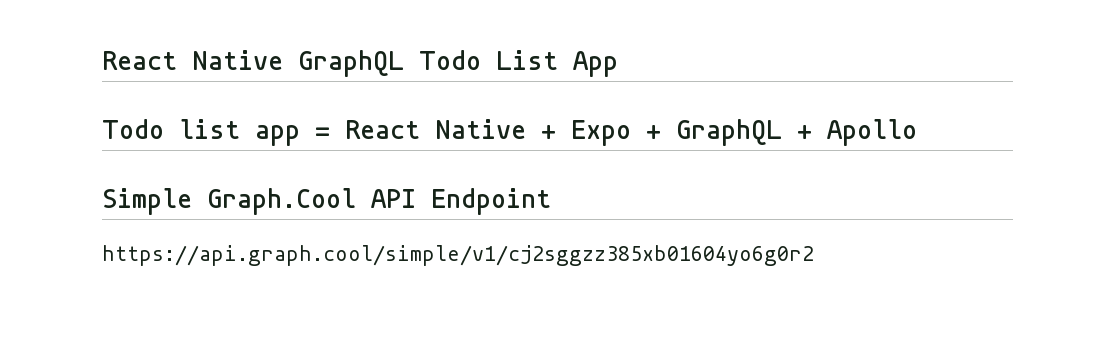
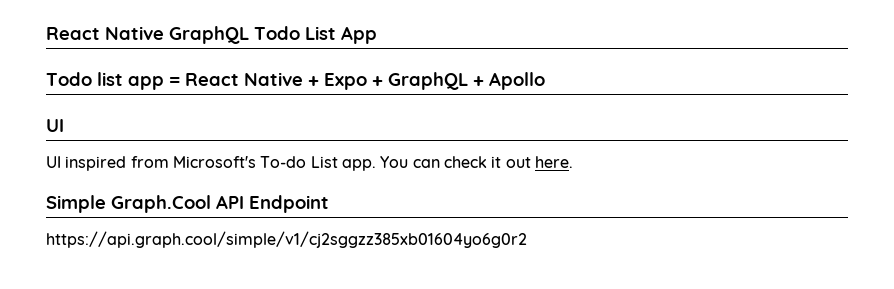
  Todo list app = React Native + Expo + GraphQL + Apollo
+ UI
+ UI inspired from Microsoft's To-do List app. You can check it out here.

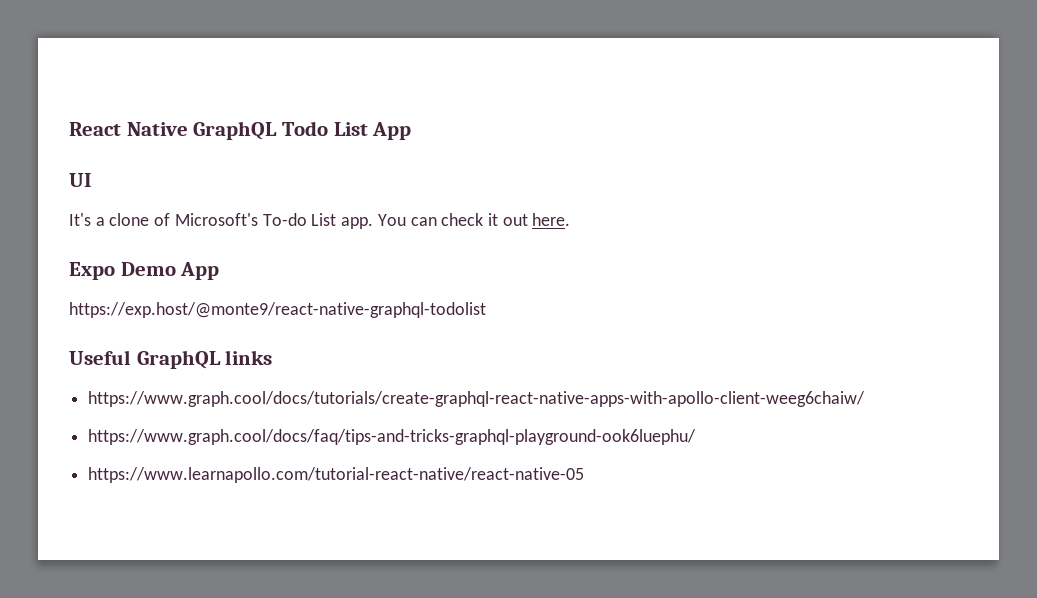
- Todo list app = React Native + Expo + GraphQL + Apollo
  UI
- UI inspired from Microsoft's To-do List app.
+ It's a clone of Microsoft's To-do List app.
- Simple Graph.Cool API Endpoint
- https://api.graph.cool/simple/v1/cj2sggzz385xb01604yo6g0r2
+ Expo Demo App
+ https://exp.host/@monte9/react-native-graphql-todolist
+ Useful GraphQL links
+ https://www.graph.cool/docs/tutorials/create-graphql-react-native-apps-with-apollo-client-weeg6chaiw/
+ https://www.graph.cool/docs/faq/tips-and-tricks-graphql-playground-ook6luephu/
+ https://www.learnapollo.com/tutorial-react-native/react-native-05

